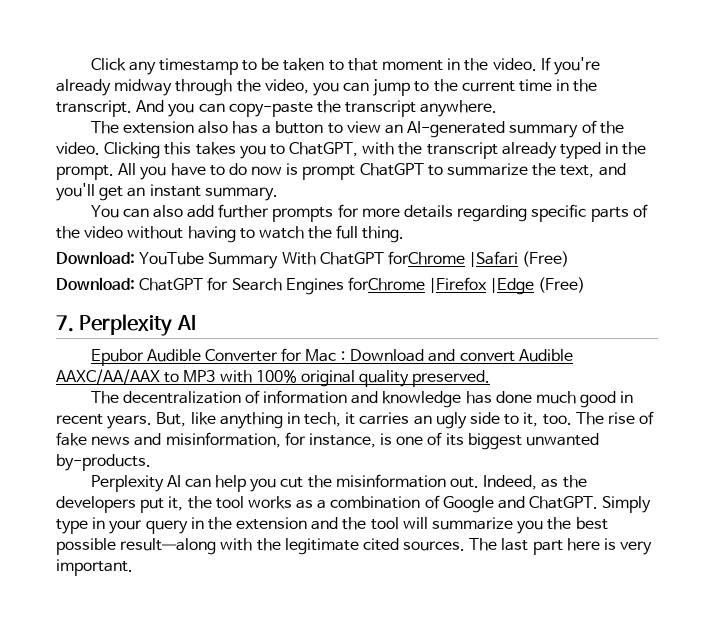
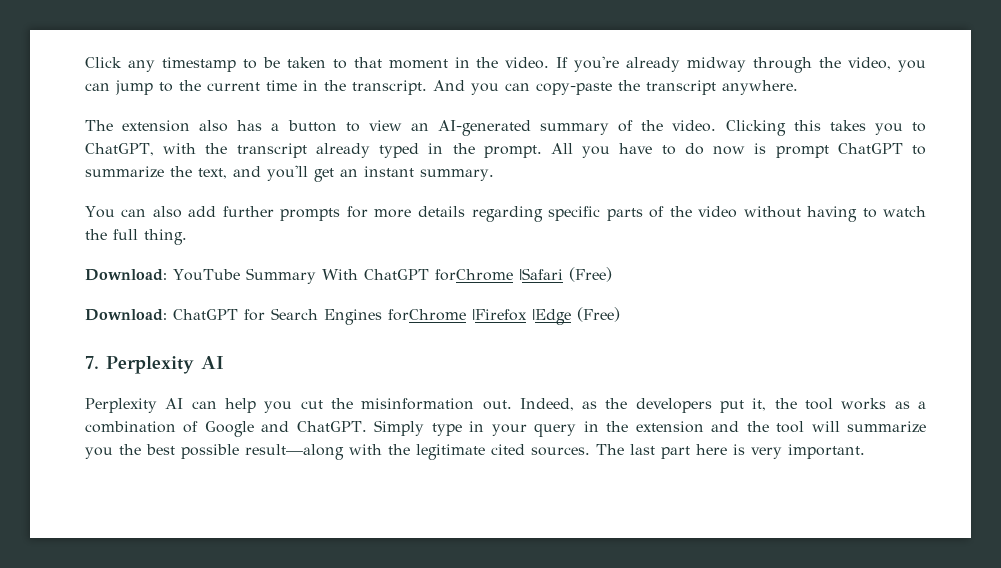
- Epubor Audible Converter for Mac：Download and convert Audible AAXC/AA/AAX to MP3 with 100% original quality preserved.
- The decentralization of information and knowledge has done much good in recent years. But, like anything in tech, it carries an ugly side to it, too. The rise of fake news and misinformation, for instance, is one of its biggest unwanted by-products.

